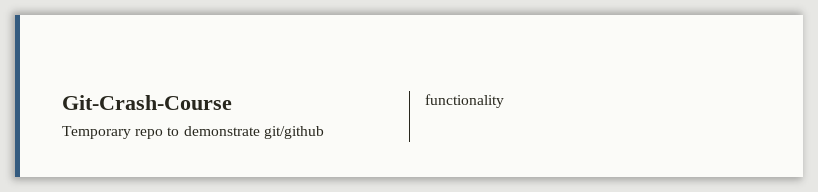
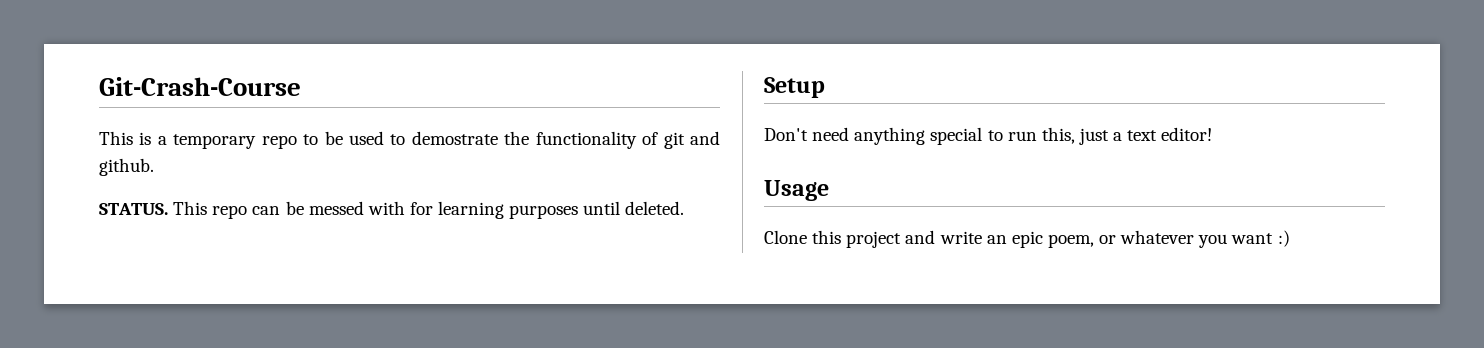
- Temporary repo to demonstrate git/github functionality
+ This is a temporary repo to be used to demostrate the functionality of git and github.
+ STATUS. This repo can be messed with for learning purposes until deleted.
+ Setup
+ Don't need anything special to run this, just a text editor!
+ Usage
+ Clone this project and write an epic poem, or whatever you want :)

